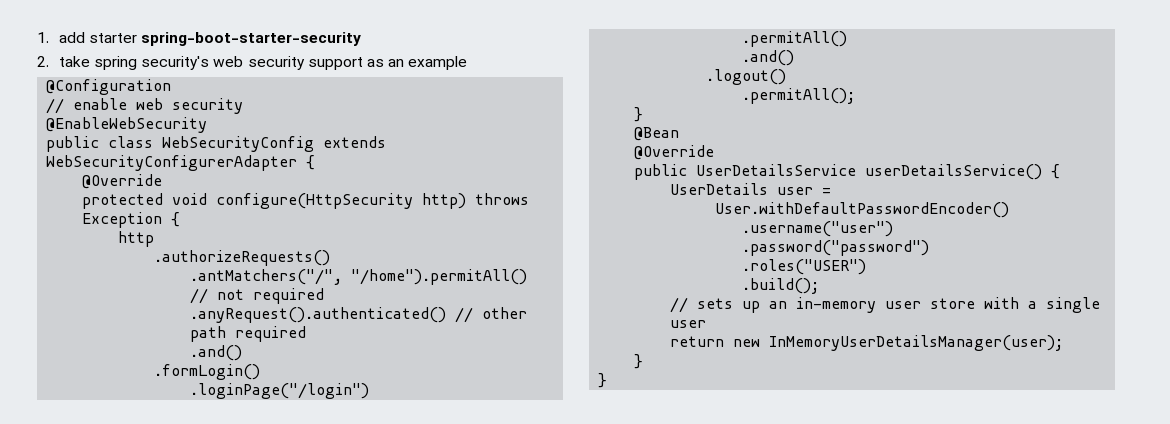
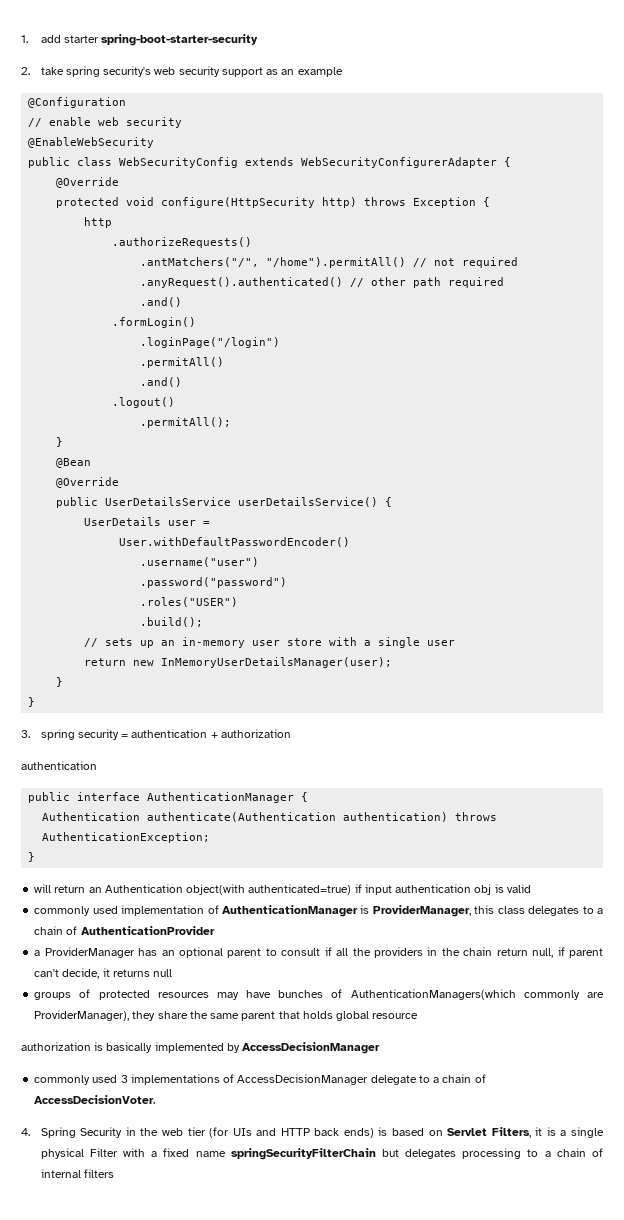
+ 3. spring security = authentication + authorization
+ authentication
+ public interface AuthenticationManager {
+ Authentication authenticate(Authentication authentication) throws AuthenticationException;
+ }
+ will return an Authentication object(with authenticated=true) if input authentication obj is valid
+ commonly used implementation of AuthenticationManager is ProviderManager, this class delegates to a chain of AuthenticationProvider
+ a ProviderManager has an optional parent to consult if all the providers in the chain return null, if parent can't decide, it returns null
+ groups of protected resources may have bunches of AuthenticationManagers(which commonly are ProviderManager), they share the same parent that holds global resource
+ authorization is basically implemented by AccessDecisionManager
+ commonly used 3 implementations of AccessDecisionManager delegate to a chain of AccessDecisionVoter.
+ 4. Spring Security in the web tier (for UIs and HTTP back ends) is based on Servlet Filters, it is a single physical Filter with a fixed name springSecurityFilterChain but delegates processing to a chain of internal filters

